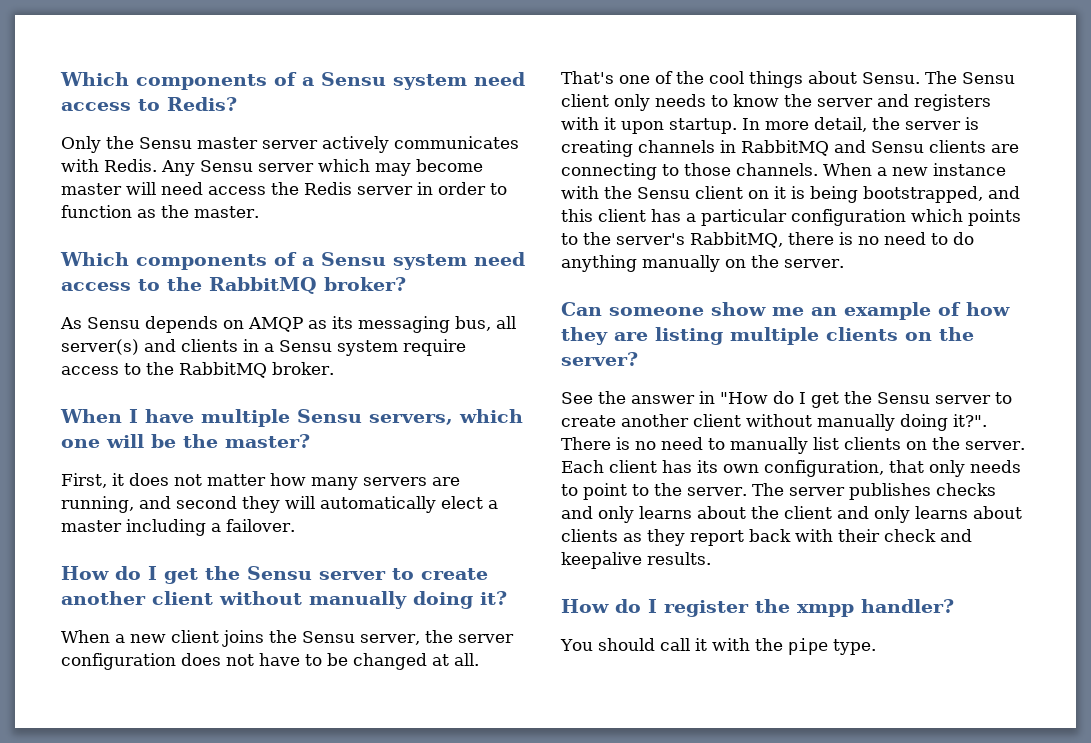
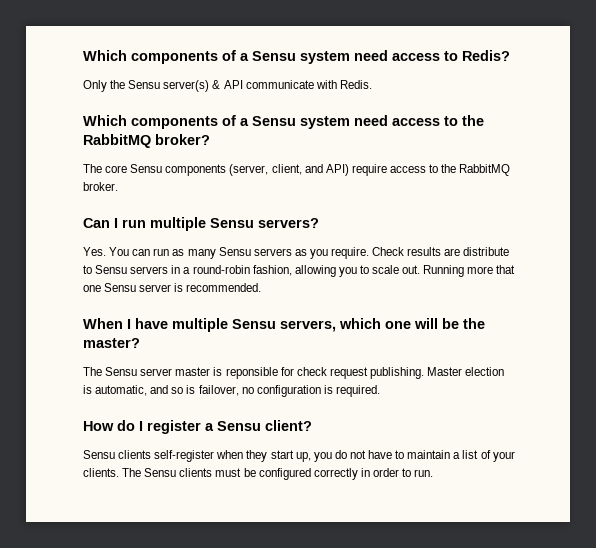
- Only the Sensu master server actively communicates with Redis. Any Sensu server which may become master will need access the Redis server in order to function as the master.
+ Only the Sensu server(s) & API communicate with Redis.
- As Sensu depends on AMQP as its messaging bus, all server(s) and clients in a Sensu system require access to the RabbitMQ broker.
+ The core Sensu components (server, client, and API) require access to the RabbitMQ broker.
+ Can I run multiple Sensu servers?
+ Yes. You can run as many Sensu servers as you require. Check results are distribute to Sensu servers in a round-robin fashion, allowing you to scale out. Running more that one Sensu server is recommended.
- First, it does not matter how many servers are running, and second they will automatically elect a master including a failover.
- How do I get the Sensu server to create another client without manually doing it?
- When a new client joins the Sensu server, the server configuration does not have to be changed at all. That's one of the cool things about Sensu. The Sensu client only needs to know the server and registers with it upon startup. In more detail, the server is creating channels in RabbitMQ and Sensu clients are connecting to those channels. When a new instance with the Sensu client on it is being bootstrapped, and this client has a particular configuration which points to the server's RabbitMQ, there is no need to do anything manually on the server.
- Can someone show me an example of how they are listing multiple clients on the server?
- See the answer in "How do I get the Sensu server to create another client without manually doing it?". There is no need to manually list clients on the server. Each client has its own configuration, that only needs to point to the server. The server publishes checks and only learns about the client and only learns about clients as they report back with their check and keepalive results.
- How do I register the xmpp handler?
- You should call it with the pipe type.
+ The Sensu server master is reponsible for check request publishing. Master election is automatic, and so is failover, no configuration is required.
+ How do I register a Sensu client?
+ Sensu clients self-register when they start up, you do not have to maintain a list of your clients. The Sensu clients must be configured correctly in order to run.

